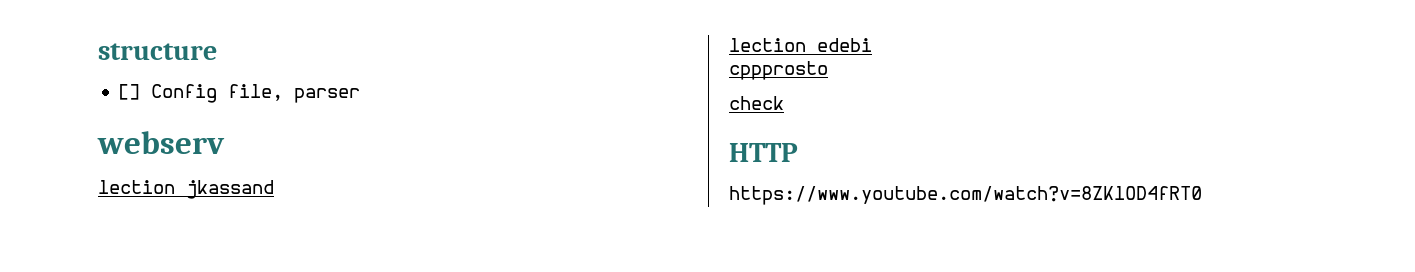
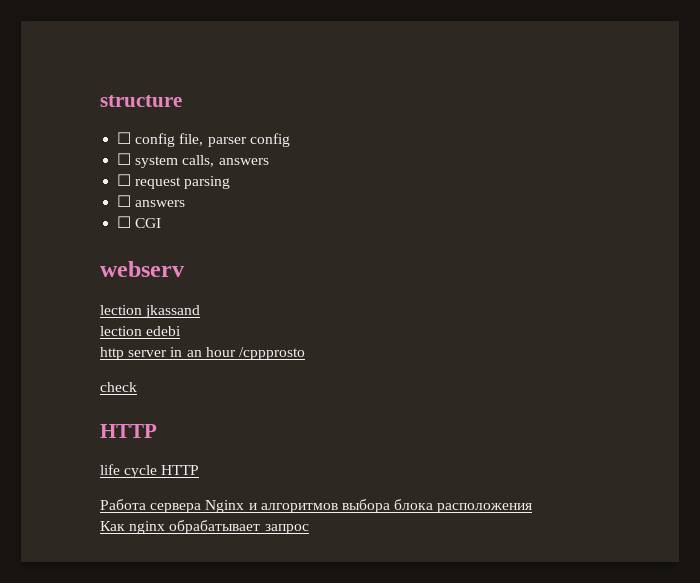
- [] Config file, parser
+ ☐ config file, parser config
+ ☐ system calls, answers
+ ☐ request parsing
+ ☐ answers
+ ☐ CGI
- cppprosto
+ http server in an hour /cppprosto
  check
  HTTP
- https://www.youtube.com/watch?v=8ZKlOD4fRT0
+ life cycle HTTP
+ Работа сервера Nginx и алгоритмов выбора блока расположения
+ Как nginx обрабатывает запрос

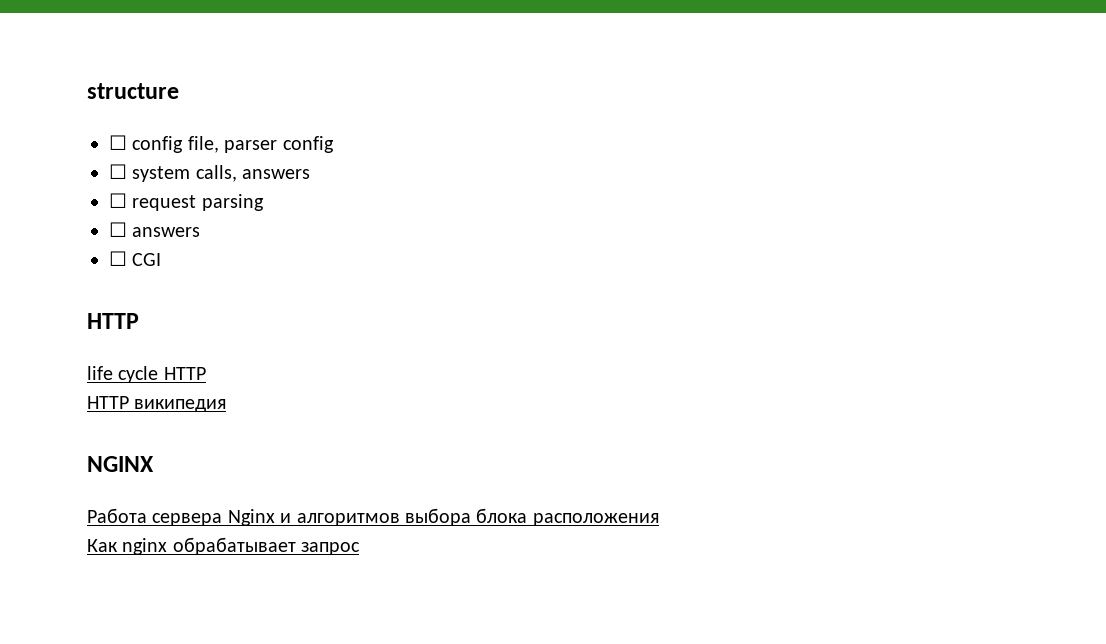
- webserv
- lection jkassand
- lection edebi
- http server in an hour /cppprosto
- check
+ HTTP википедия
+ NGINX

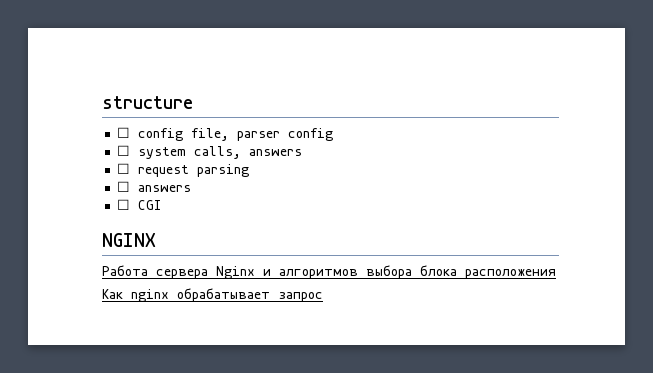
  ☐ CGI
- HTTP
- life cycle HTTP
- HTTP википедия

